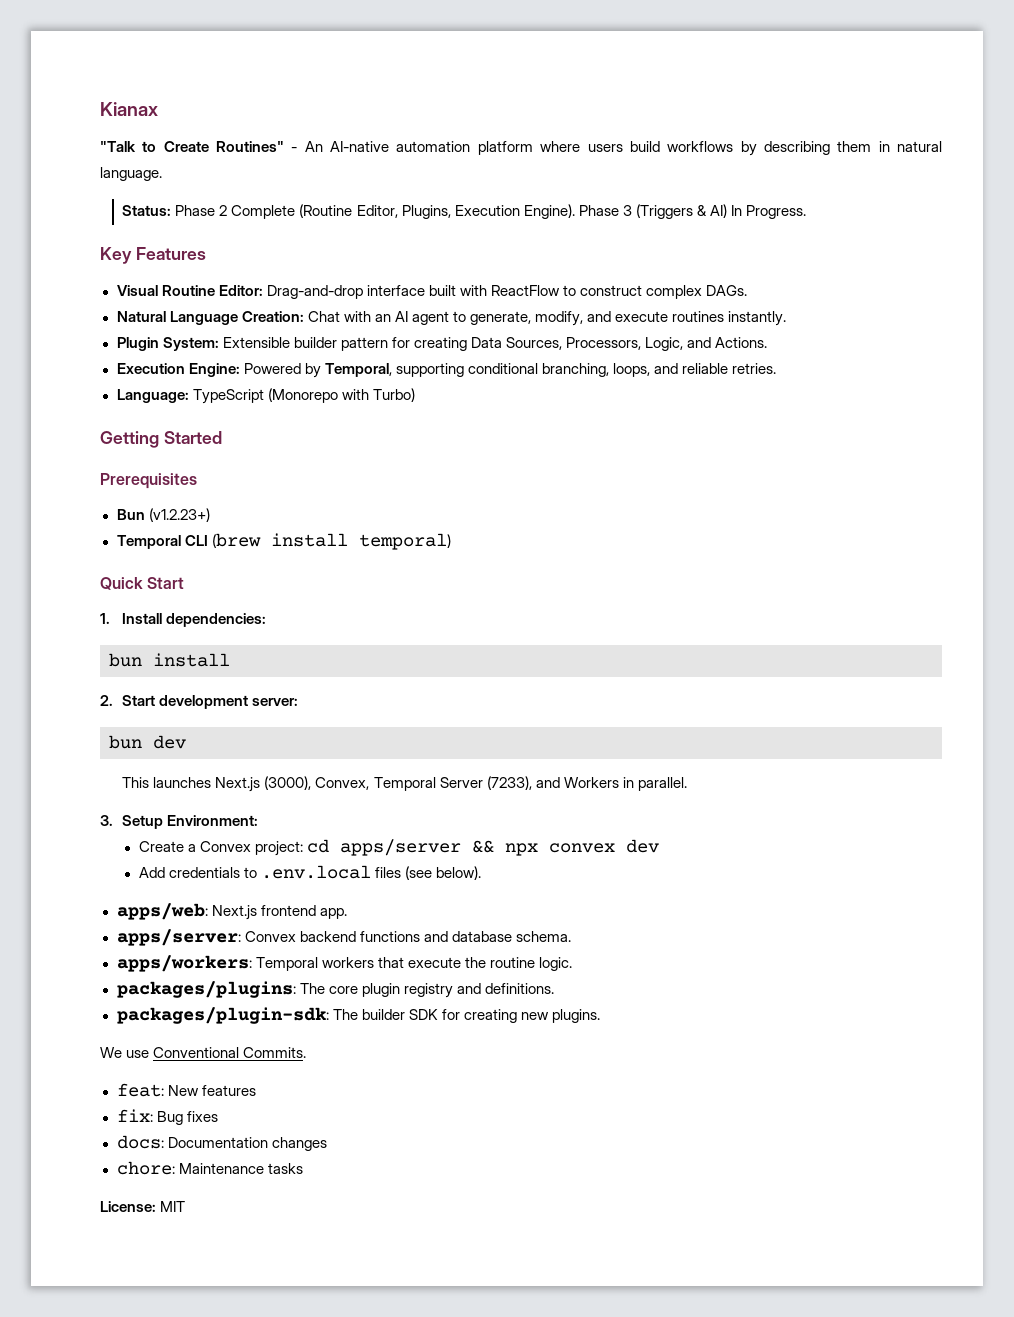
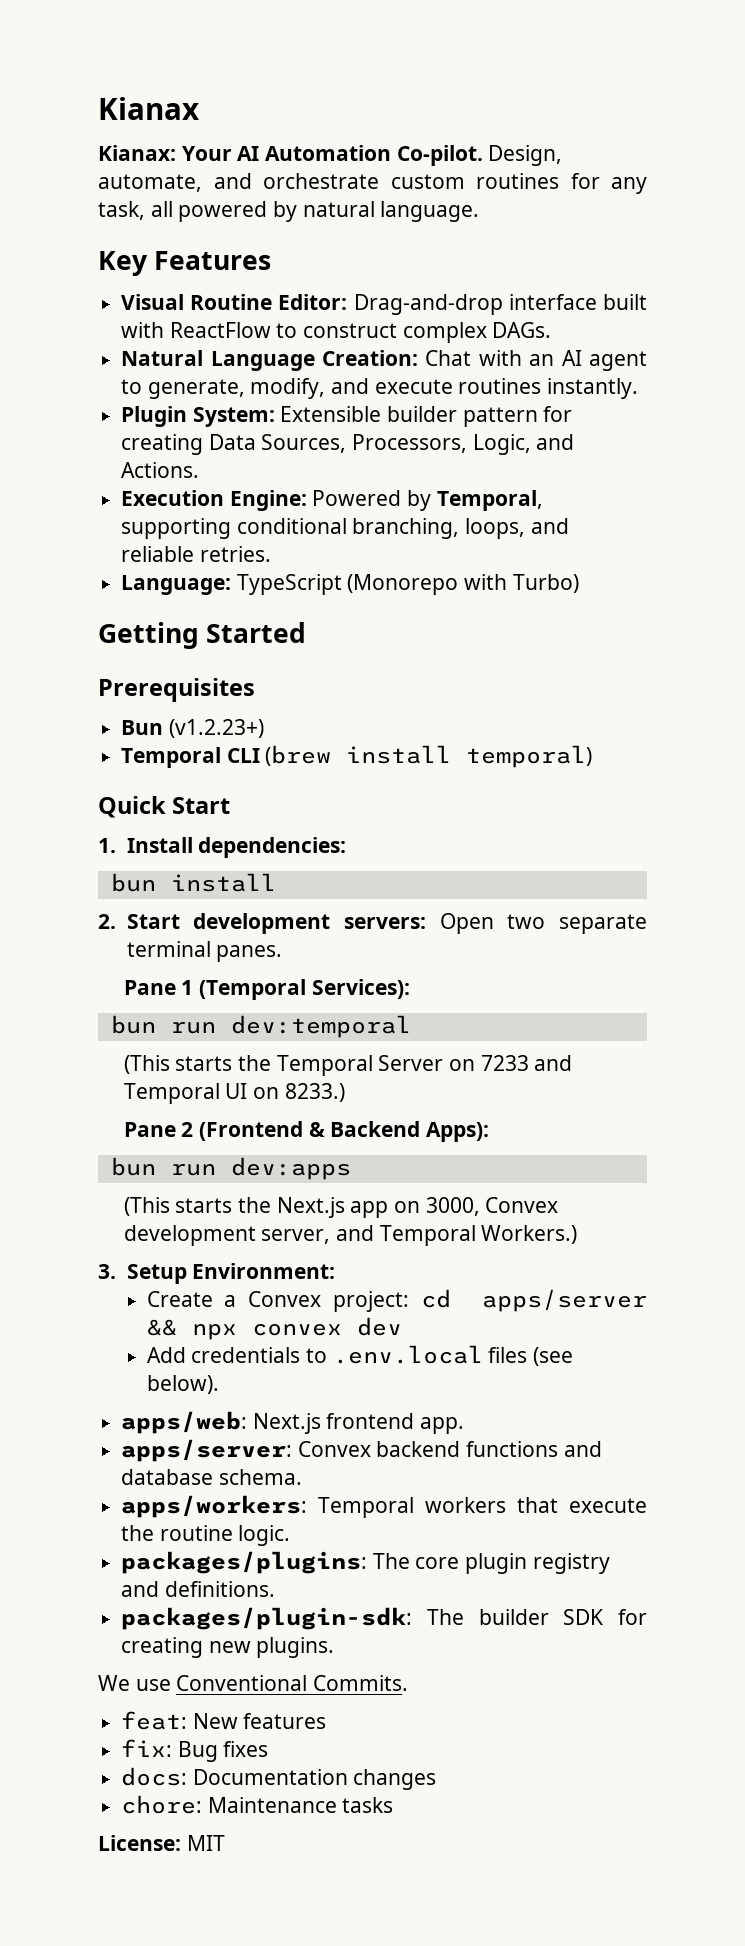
- "Talk to Create Routines" - An AI-native automation platform where users build workflows by describing them in natural language.
- Status: Phase 2 Complete (Routine Editor, Plugins, Execution Engine). Phase 3 (Triggers & AI) In Progress.
+ Kianax: Your AI Automation Co-pilot. Design, automate, and orchestrate custom routines for any task, all powered by natural language.
- 2. Start development server:
- bun dev
- This launches Next.js (3000), Convex, Temporal Server (7233), and Workers in parallel.
+ 2. Start development servers: Open two separate terminal panes.
+ Pane 1 (Temporal Services):
+ bun run dev:temporal
+ (This starts the Temporal Server on 7233 and Temporal UI on 8233.)
+ Pane 2 (Frontend & Backend Apps):
+ bun run dev:apps
+ (This starts the Next.js app on 3000, Convex development server, and Temporal Workers.)

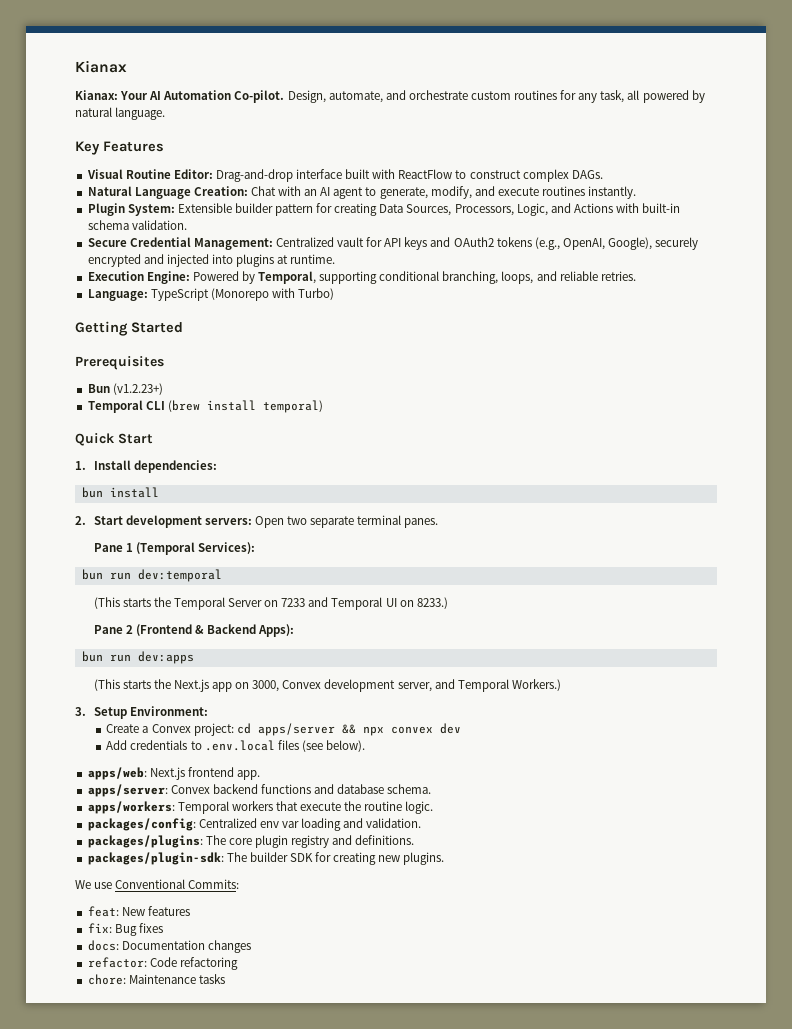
- Plugin System: Extensible builder pattern for creating Data Sources, Processors, Logic, and Actions.
+ Plugin System: Extensible builder pattern for creating Data Sources, Processors, Logic, and Actions with built-in schema validation.
+ Secure Credential Management: Centralized vault for API keys and OAuth2 tokens (e.g., OpenAI, Google), securely encrypted and injected into plugins at runtime.
+ packages/config: Centralized env var loading and validation.
- We use Conventional Commits.
+ We use Conventional Commits:
+ refactor: Code refactoring
- License: MIT

